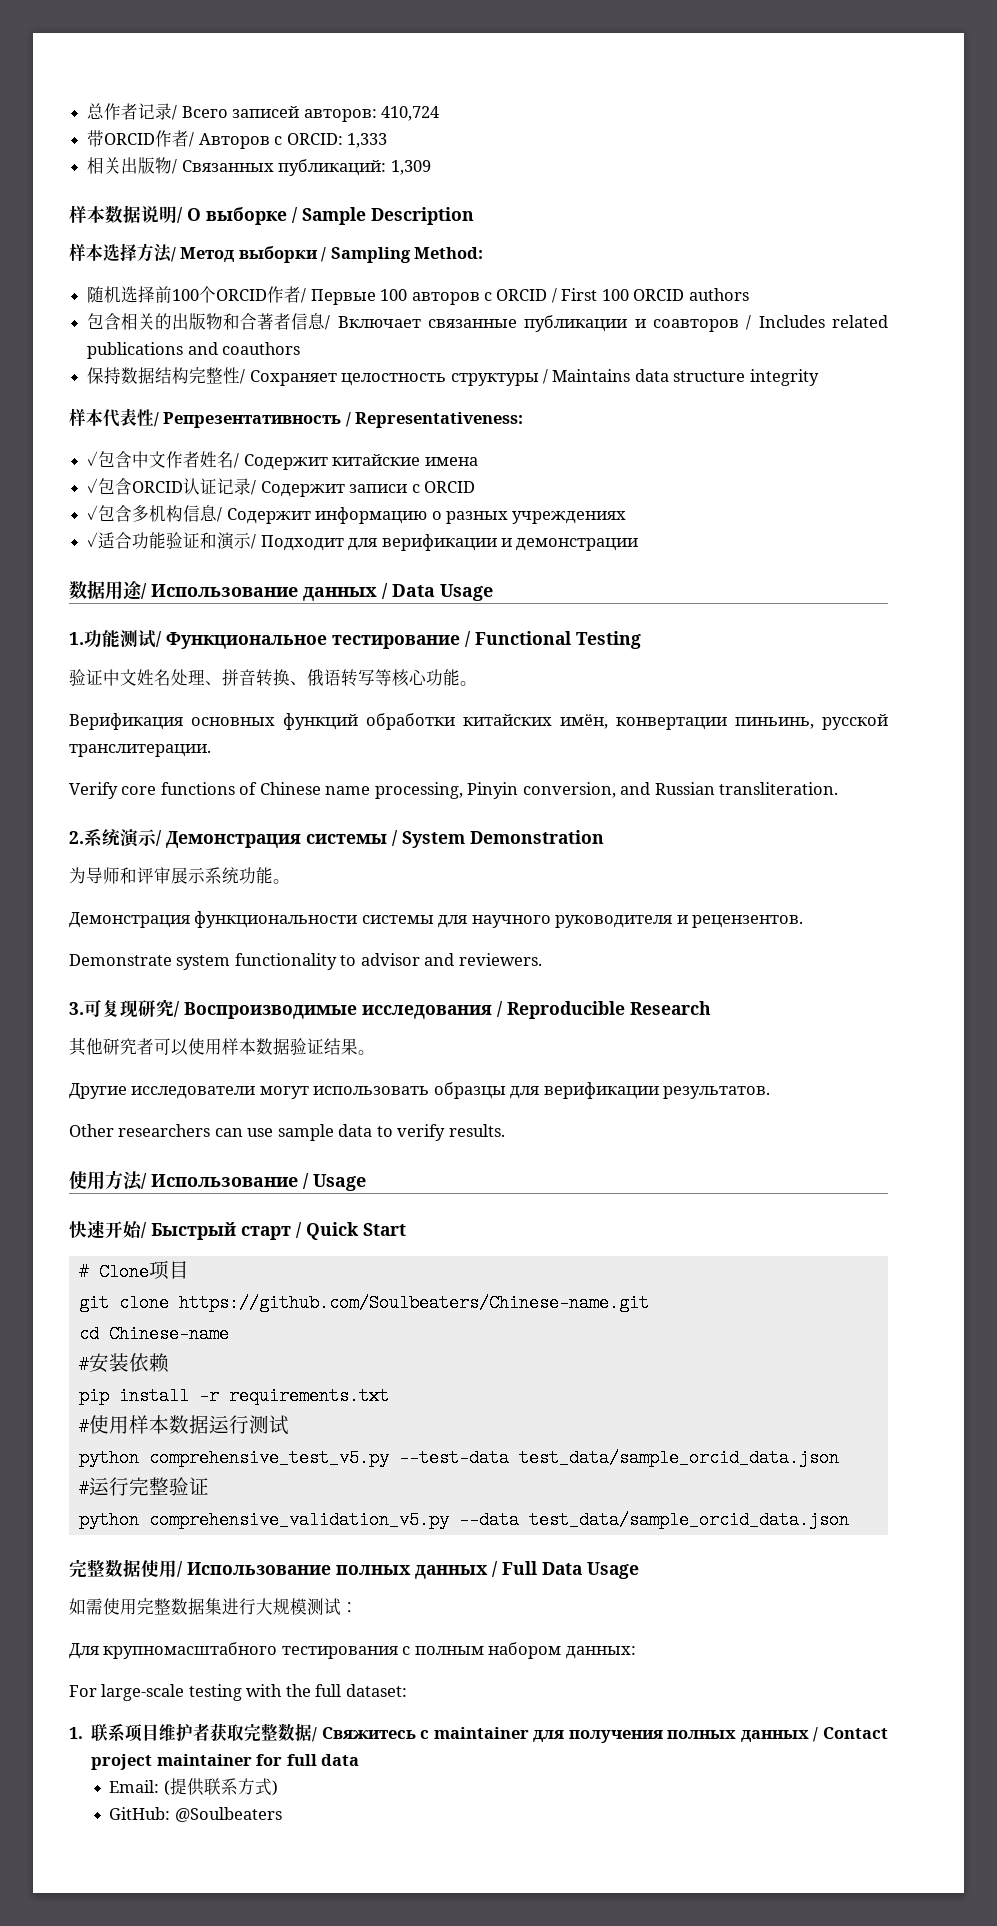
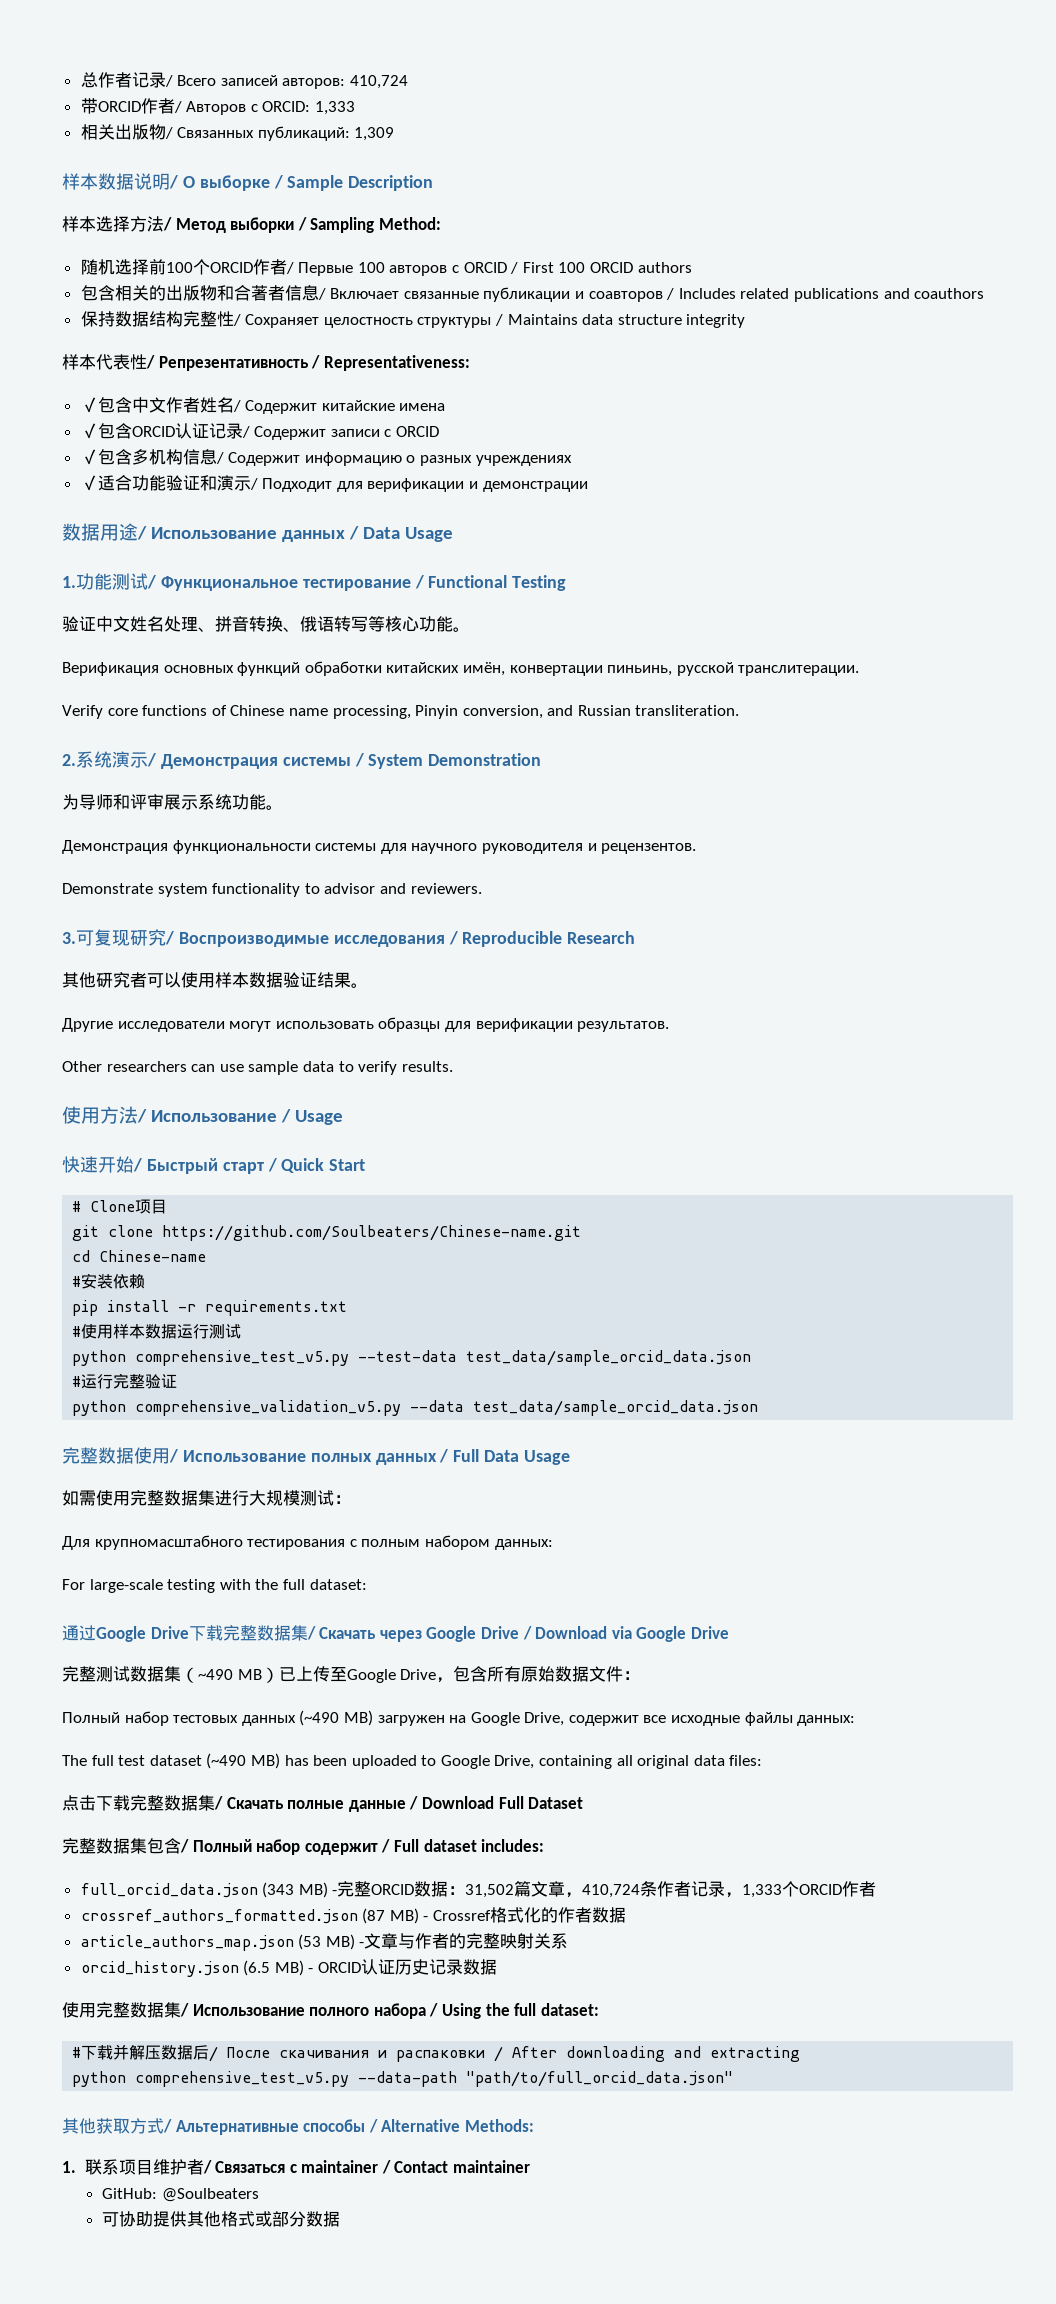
+ 通过Google Drive下载完整数据集/ Скачать через Google Drive / Download via Google Drive
+ 完整测试数据集（~490 MB）已上传至Google Drive，包含所有原始数据文件：
+ Полный набор тестовых данных (~490 MB) загружен на Google Drive, содержит все исходные файлы данных:
+ The full test dataset (~490 MB) has been uploaded to Google Drive, containing all original data files:
+ 点击下载完整数据集/ Скачать полные данные / Download Full Dataset
+ 完整数据集包含/ Полный набор содержит / Full dataset includes:
+ full_orcid_data.json (343 MB) -完整ORCID数据：31,502篇文章，410,724条作者记录，1,333个ORCID作者
+ crossref_authors_formatted.json (87 MB) - Crossref格式化的作者数据
+ article_authors_map.json (53 MB) -文章与作者的完整映射关系
+ orcid_history.json (6.5 MB) - ORCID认证历史记录数据
+ 使用完整数据集/ Использование полного набора / Using the full dataset:
+ #下载并解压数据后/ После скачивания и распаковки / After downloading and extracting
+ python comprehensive_test_v5.py --data-path "path/to/full_orcid_data.json"
+ 其他获取方式/ Альтернативные способы / Alternative Methods:
- 1.联系项目维护者获取完整数据/ Свяжитесь с maintainer для получения полных данных / Contact project maintainer for full data
- Email: (提供联系方式)
+ 1.联系项目维护者/ Связаться с maintainer / Contact maintainer
  GitHub: @Soulbeaters
+ 可协助提供其他格式或部分数据

